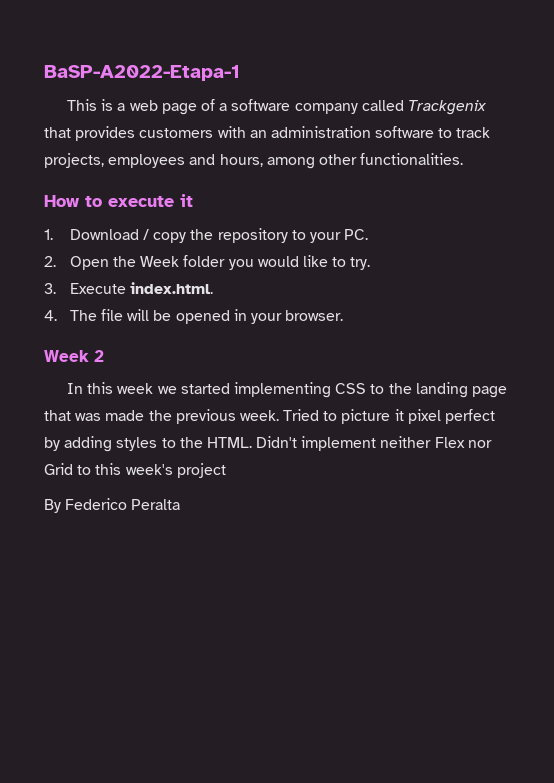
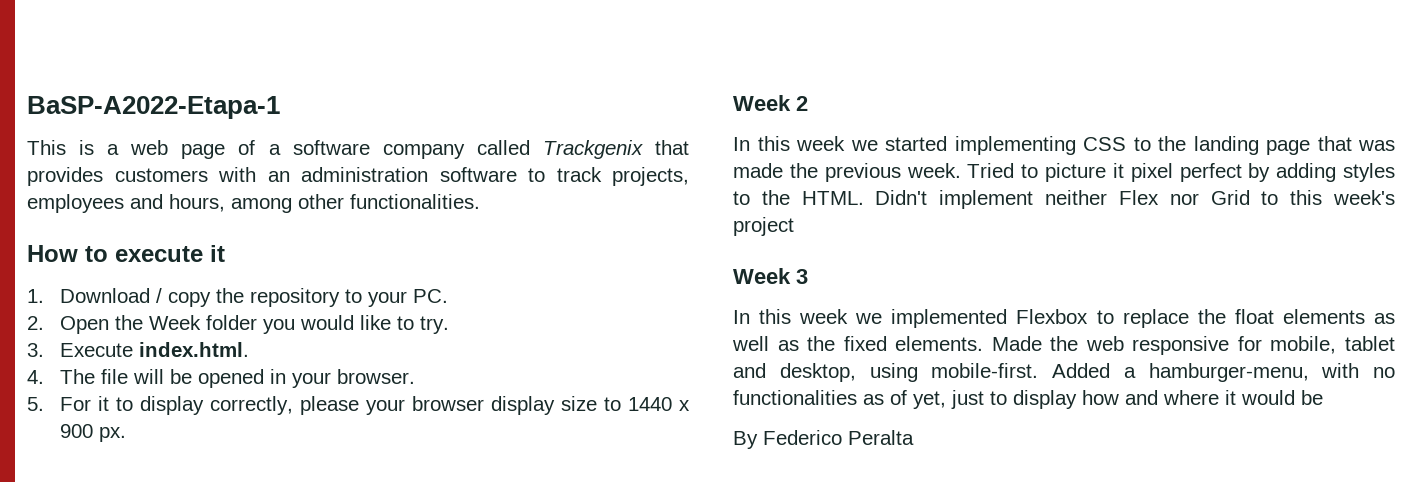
+ 5. For it to display correctly, please your browser display size to 1440 x 900 px.
+ Week 3
+ In this week we implemented Flexbox to replace the float elements as well as the fixed elements. Made the web responsive for mobile, tablet and desktop, using mobile-first. Added a hamburger-menu, with no functionalities as of yet, just to display how and where it would be

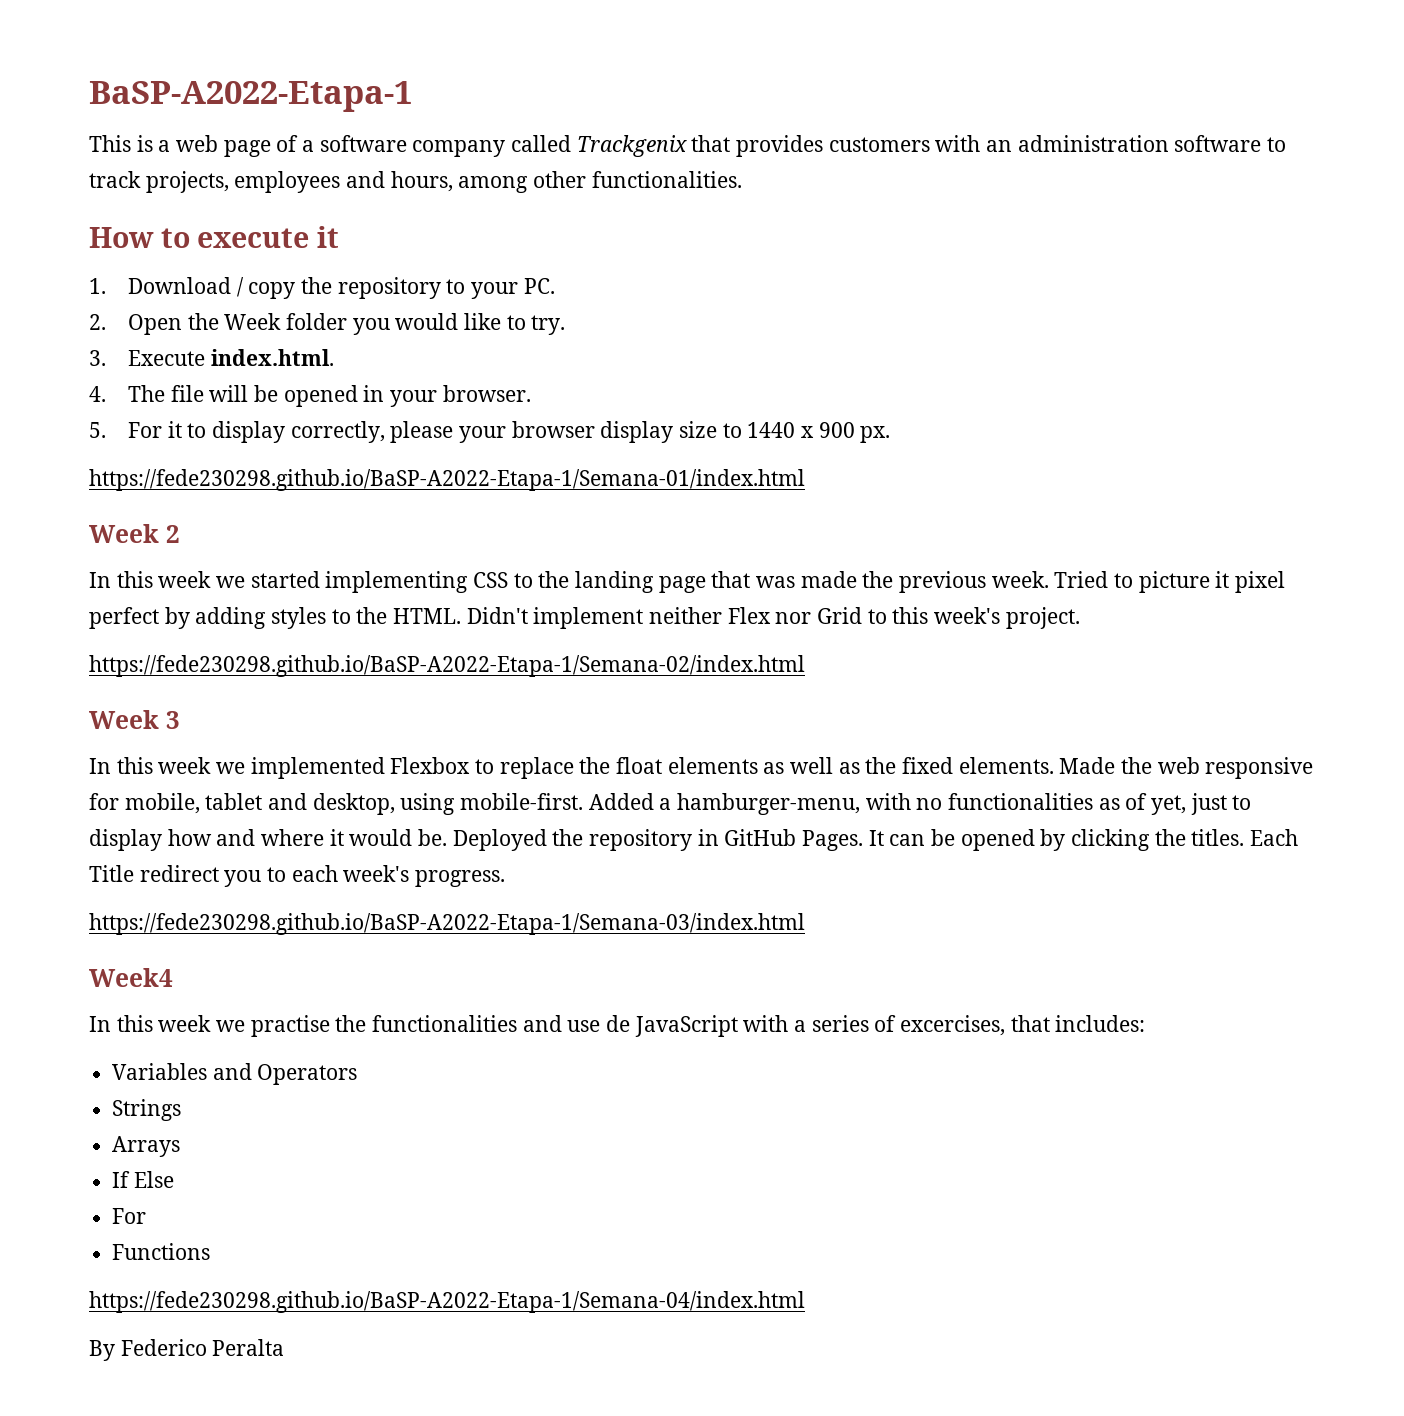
+ https://fede230298.github.io/BaSP-A2022-Etapa-1/Semana-01/index.html
- Didn't implement neither Flex nor Grid to this week's project
+ Didn't implement neither Flex nor Grid to this week's project.
+ https://fede230298.github.io/BaSP-A2022-Etapa-1/Semana-02/index.html
- Added a hamburger-menu, with no functionalities as of yet, just to display how and where it would be
+ Added a hamburger-menu, with no functionalities as of yet, just to display how and where it would be. Deployed the repository in GitHub Pages. It can be opened by clicking the titles. Each Title redirect you to each week's progress.
+ https://fede230298.github.io/BaSP-A2022-Etapa-1/Semana-03/index.html
+ Week4
+ In this week we practise the functionalities and use de JavaScript with a series of excercises, that includes:
+ Variables and Operators
+ Strings
+ Arrays
+ If Else
+ For
+ Functions
+ https://fede230298.github.io/BaSP-A2022-Etapa-1/Semana-04/index.html

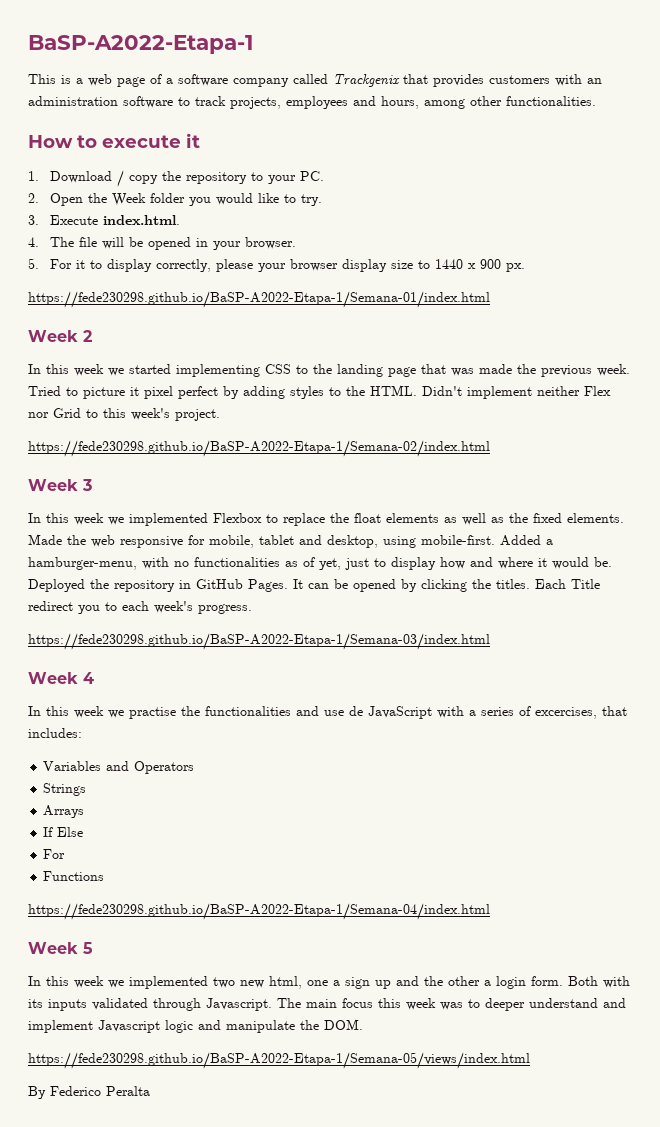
- Week4
+ Week 4
+ Week 5
+ In this week we implemented two new html, one a sign up and the other a login form. Both with its inputs validated through Javascript. The main focus this week was to deeper understand and implement Javascript logic and manipulate the DOM.
+ https://fede230298.github.io/BaSP-A2022-Etapa-1/Semana-05/views/index.html

